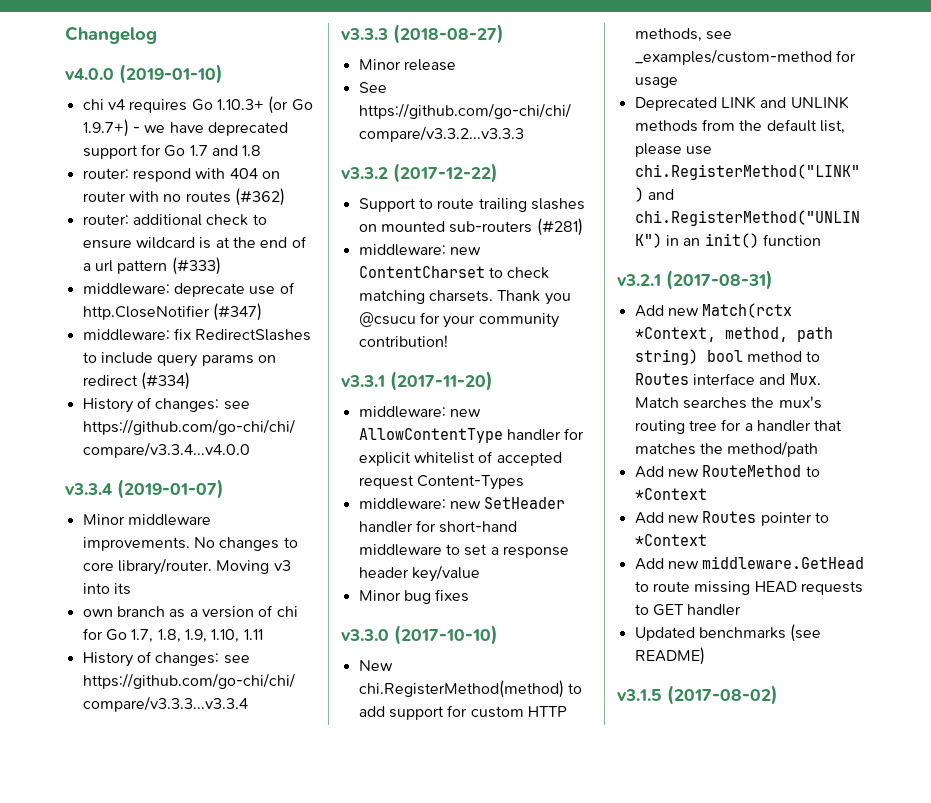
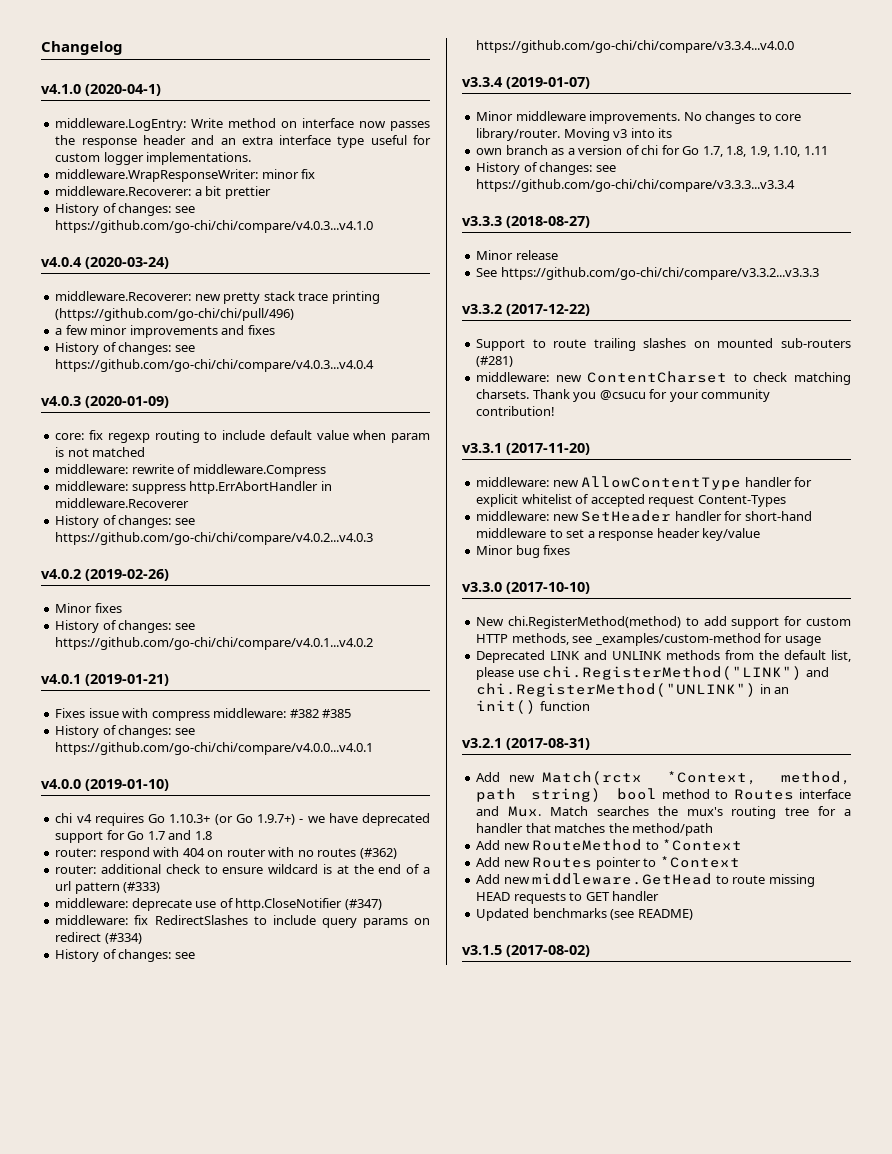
+ v4.1.0 (2020-04-1)
+ middleware.LogEntry: Write method on interface now passes the response header and an extra interface type useful for custom logger implementations.
+ middleware.WrapResponseWriter: minor fix
+ middleware.Recoverer: a bit prettier
+ History of changes: see https://github.com/go-chi/chi/compare/v4.0.3...v4.1.0
+ v4.0.4 (2020-03-24)
+ middleware.Recoverer: new pretty stack trace printing (https://github.com/go-chi/chi/pull/496)
+ a few minor improvements and fixes
+ History of changes: see https://github.com/go-chi/chi/compare/v4.0.3...v4.0.4
+ v4.0.3 (2020-01-09)
+ core: fix regexp routing to include default value when param is not matched
+ middleware: rewrite of middleware.Compress
+ middleware: suppress http.ErrAbortHandler in middleware.Recoverer
+ History of changes: see https://github.com/go-chi/chi/compare/v4.0.2...v4.0.3
+ v4.0.2 (2019-02-26)
+ Minor fixes
+ History of changes: see https://github.com/go-chi/chi/compare/v4.0.1...v4.0.2
+ v4.0.1 (2019-01-21)
+ Fixes issue with compress middleware: #382 #385
+ History of changes: see https://github.com/go-chi/chi/compare/v4.0.0...v4.0.1

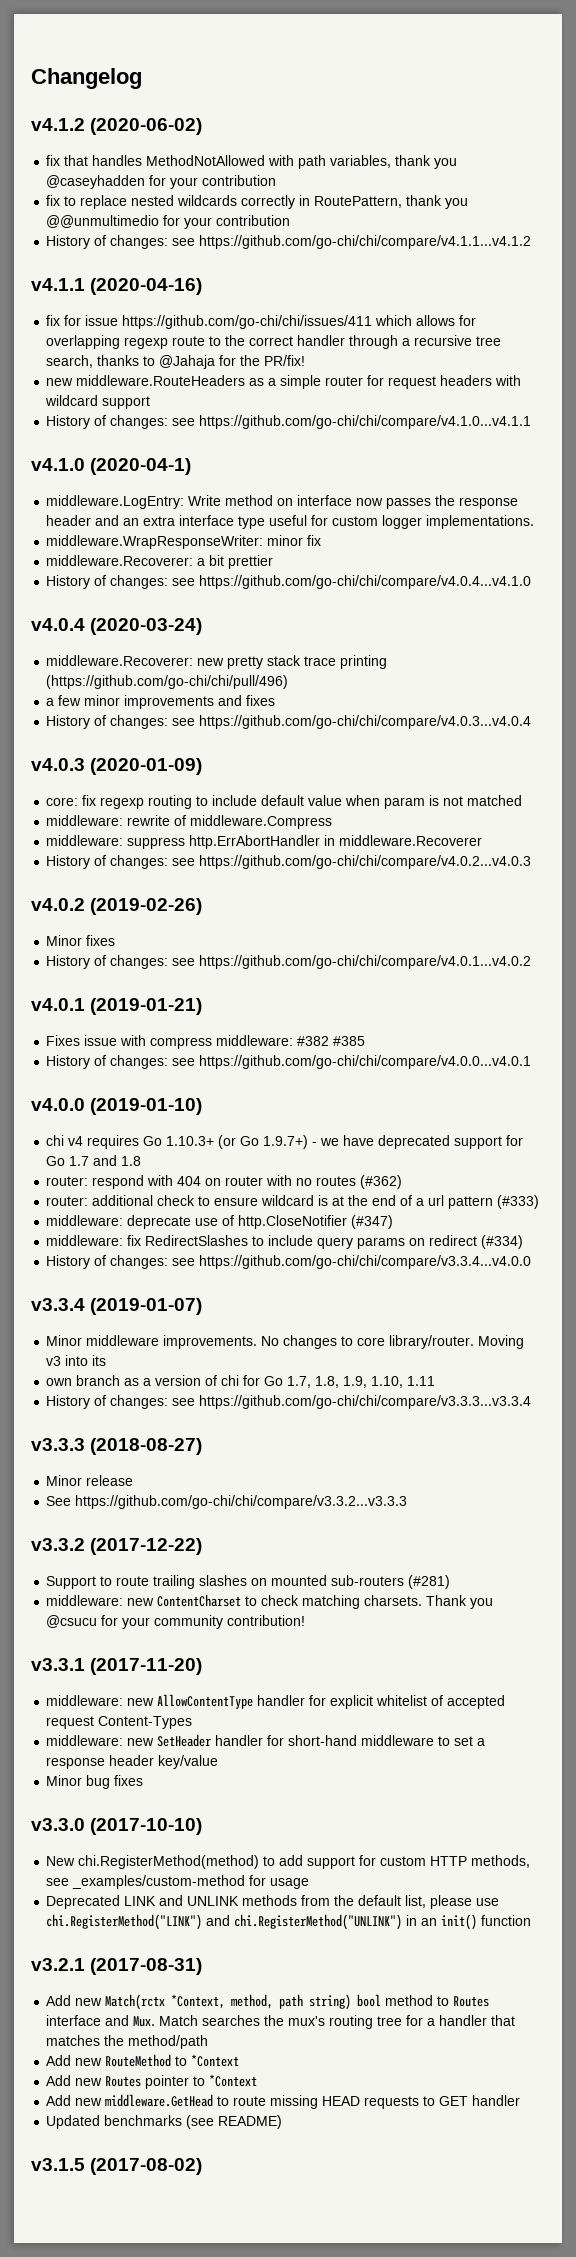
+ v4.1.2 (2020-06-02)
+ fix that handles MethodNotAllowed with path variables, thank you @caseyhadden for your contribution
+ fix to replace nested wildcards correctly in RoutePattern, thank you @@unmultimedio for your contribution
+ History of changes: see https://github.com/go-chi/chi/compare/v4.1.1...v4.1.2
+ v4.1.1 (2020-04-16)
+ fix for issue https://github.com/go-chi/chi/issues/411 which allows for overlapping regexp route to the correct handler through a recursive tree search, thanks to @Jahaja for the PR/fix!
+ new middleware.RouteHeaders as a simple router for request headers with wildcard support
+ History of changes: see https://github.com/go-chi/chi/compare/v4.1.0...v4.1.1
- History of changes: see https://github.com/go-chi/chi/compare/v4.0.3...v4.1.0
+ History of changes: see https://github.com/go-chi/chi/compare/v4.0.4...v4.1.0

